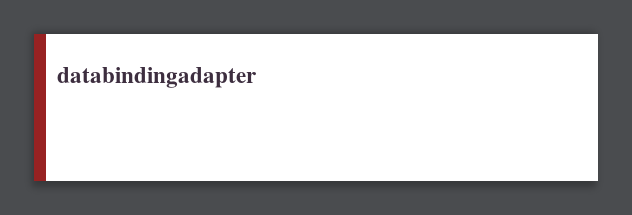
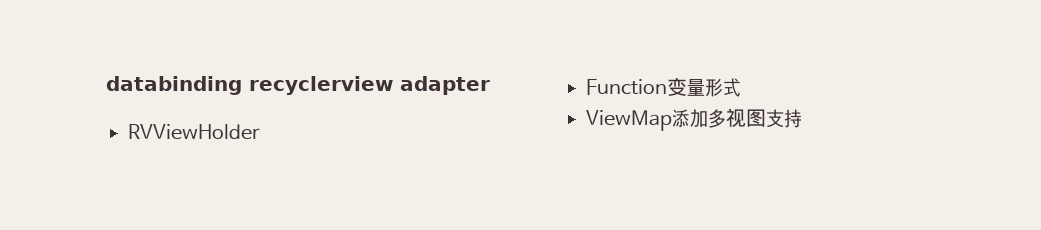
- databindingadapter
+ databinding recyclerview adapter
+ RVViewHolder
+ Function变量形式
+ ViewMap添加多视图支持

